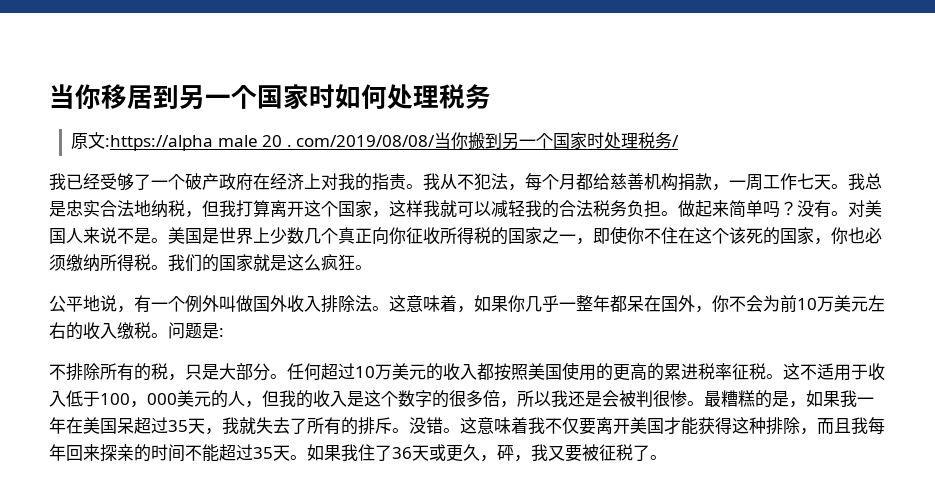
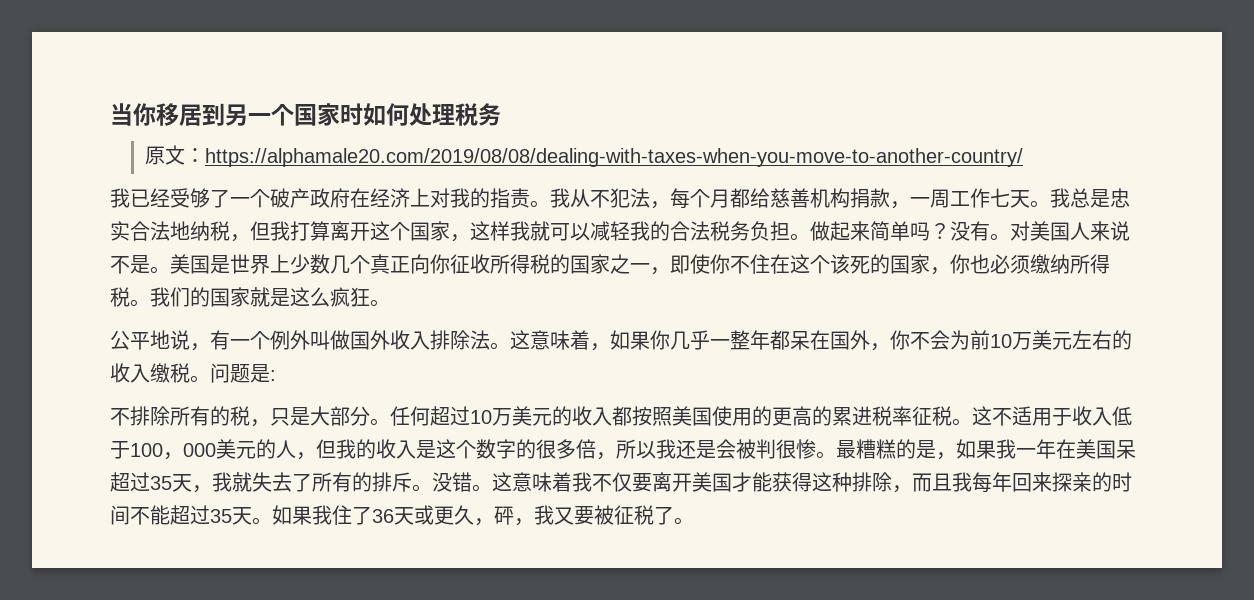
- 原文:https://alpha male 20 . com/2019/08/08/当你搬到另一个国家时处理税务/
+ 原文：https://alphamale20.com/2019/08/08/dealing-with-taxes-when-you-move-to-another-country/

